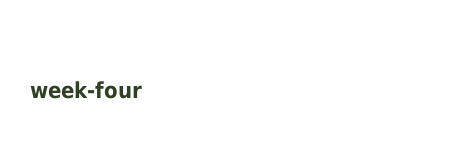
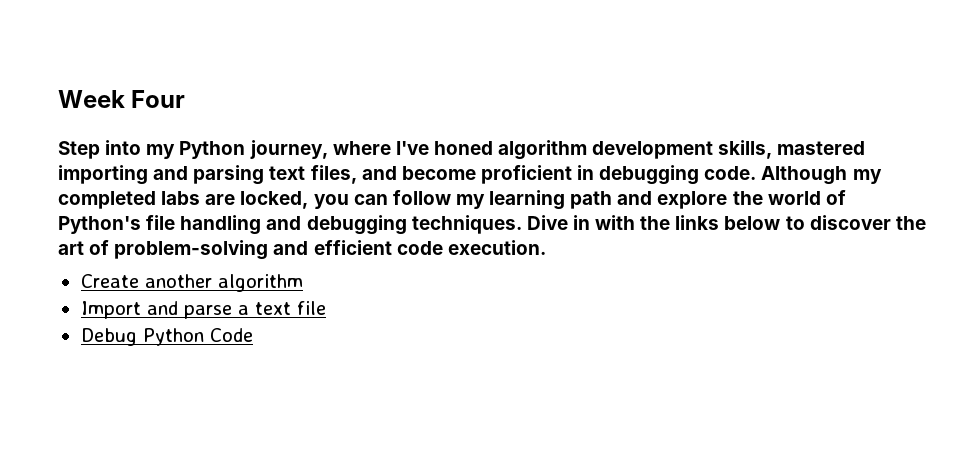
- week-four
+ Week Four
+ Step into my Python journey, where I've honed algorithm development skills, mastered importing and parsing text files, and become proficient in debugging code. Although my completed labs are locked, you can follow my learning path and explore the world of Python's file handling and debugging techniques. Dive in with the links below to discover the art of problem-solving and efficient code execution.
+ Create another algorithm
+ Import and parse a text file
+ Debug Python Code

